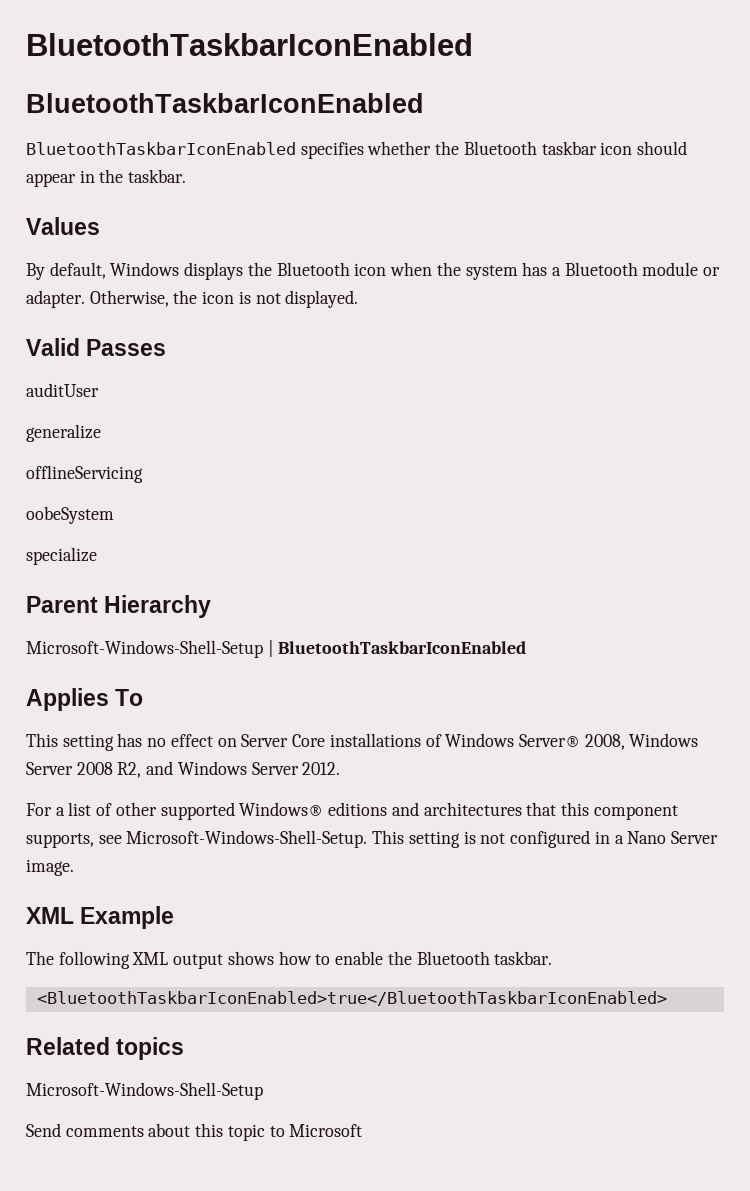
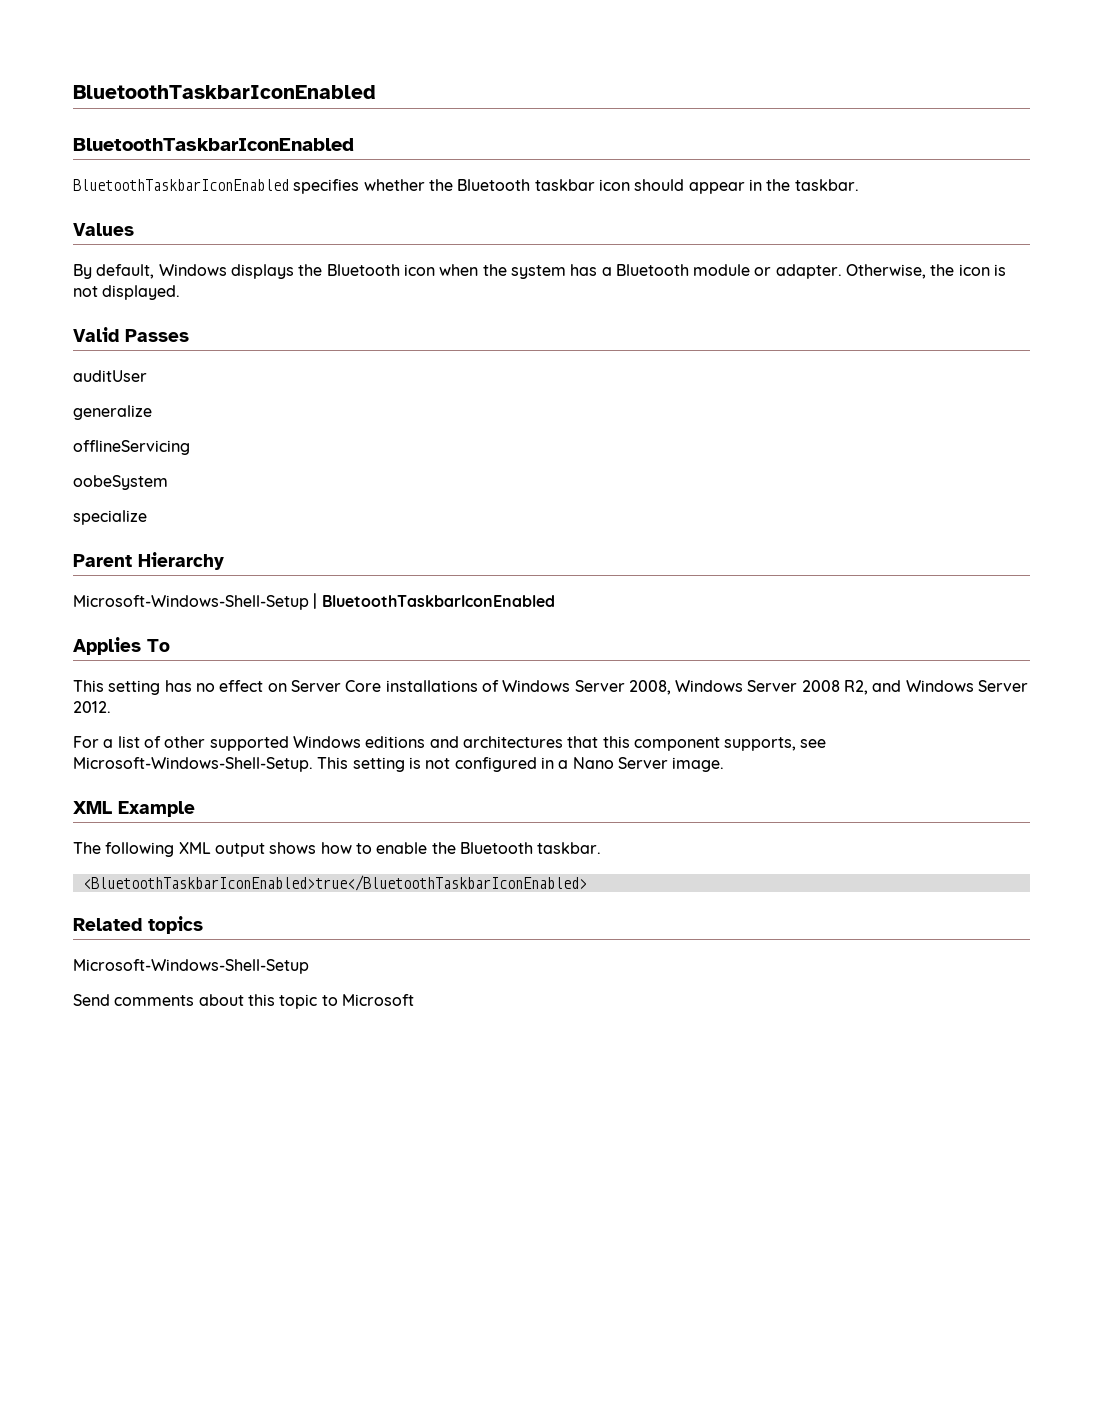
- This setting has no effect on Server Core installations of Windows Server® 2008, Windows Server 2008 R2, and Windows Server 2012.
+ This setting has no effect on Server Core installations of Windows Server 2008, Windows Server 2008 R2, and Windows Server 2012.
- For a list of other supported Windows® editions and architectures that this component supports, see Microsoft-Windows-Shell-Setup.
+ For a list of other supported Windows editions and architectures that this component supports, see Microsoft-Windows-Shell-Setup.

